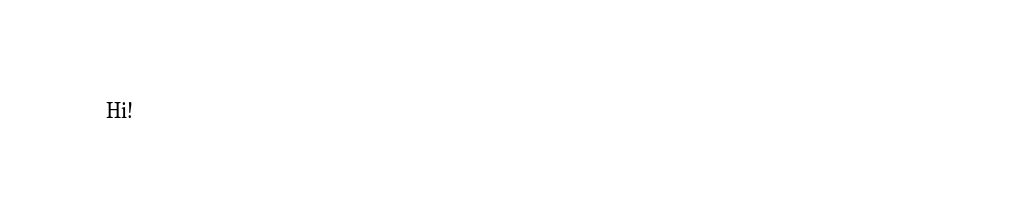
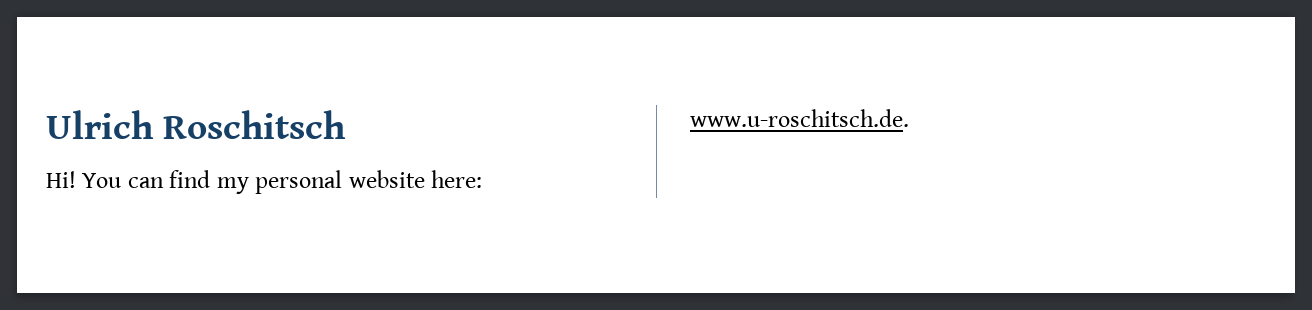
- Hi!
+ Ulrich Roschitsch
+ Hi! You can find my personal website here: www.u-roschitsch.de.

